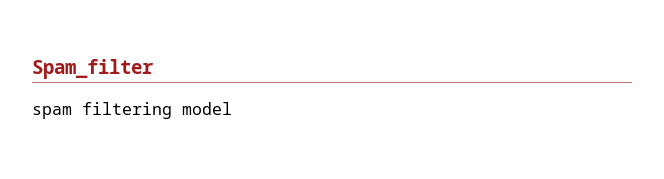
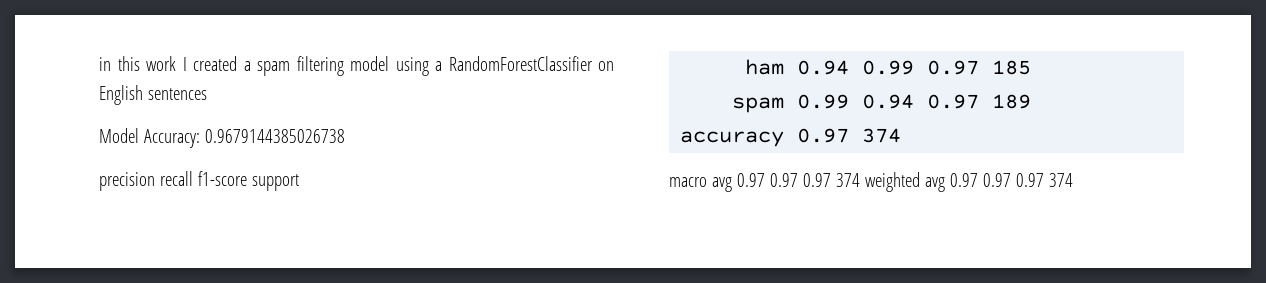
- Spam_filter
- spam filtering model
+ in this work I created a spam filtering model using a RandomForestClassifier on English sentences
+ Model Accuracy: 0.9679144385026738
+ precision recall f1-score support
+ ham 0.94 0.99 0.97 185
+ spam 0.99 0.94 0.97 189
+ accuracy 0.97 374
+ macro avg 0.97 0.97 0.97 374 weighted avg 0.97 0.97 0.97 374

